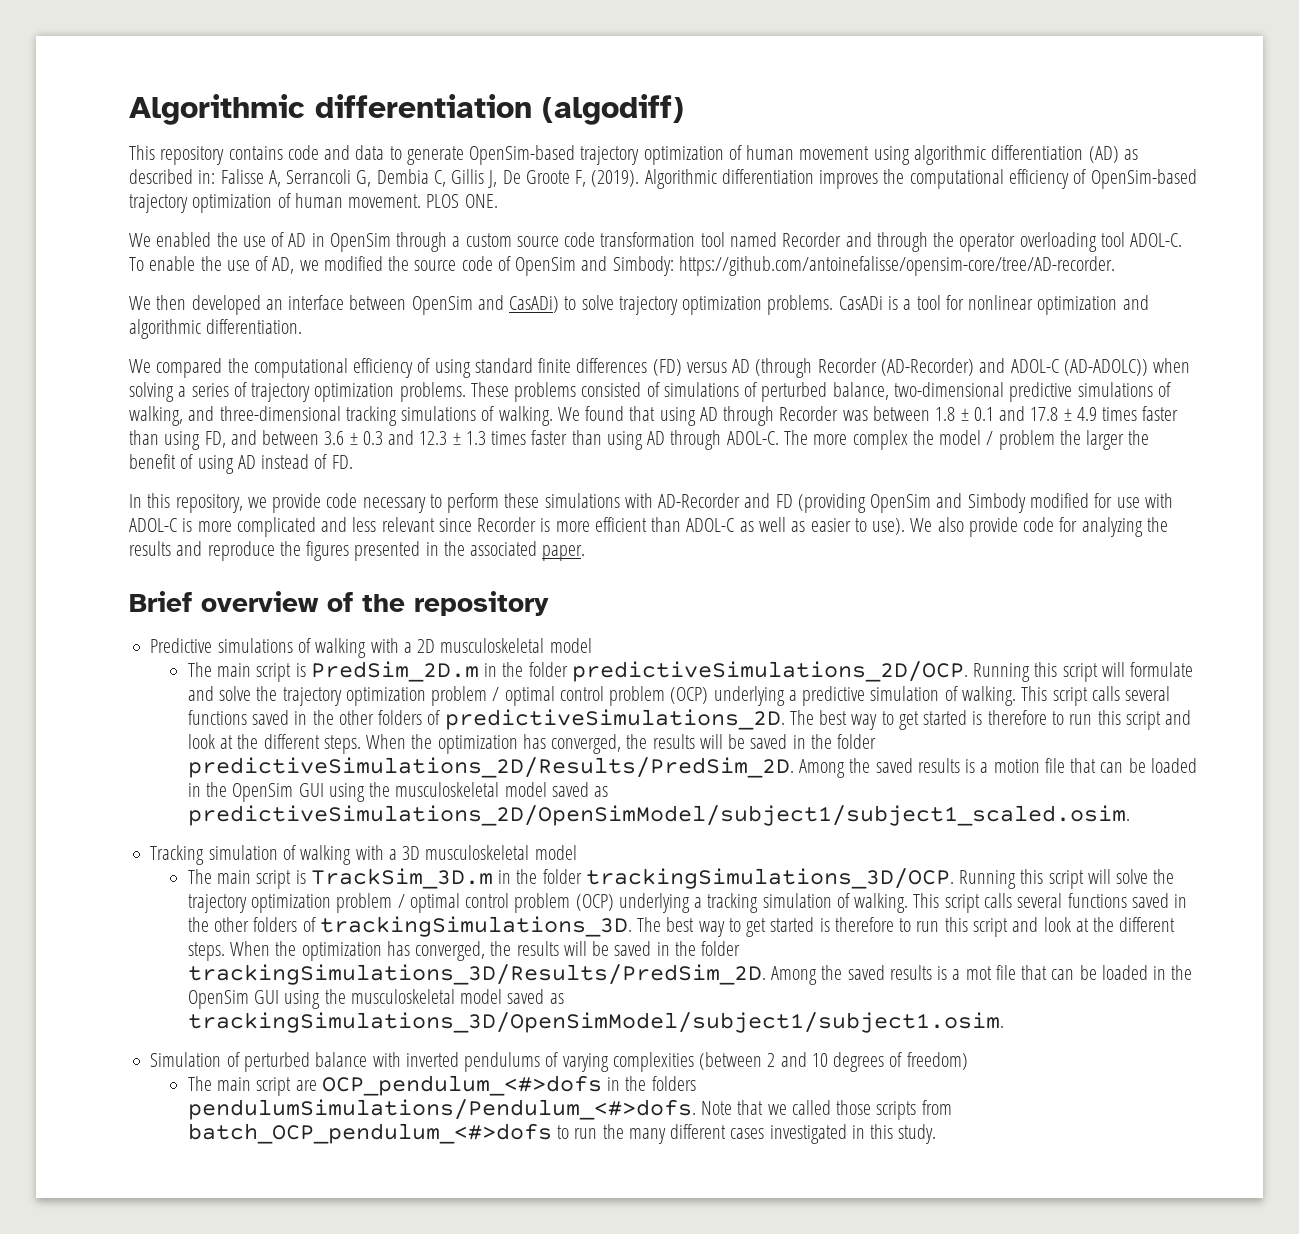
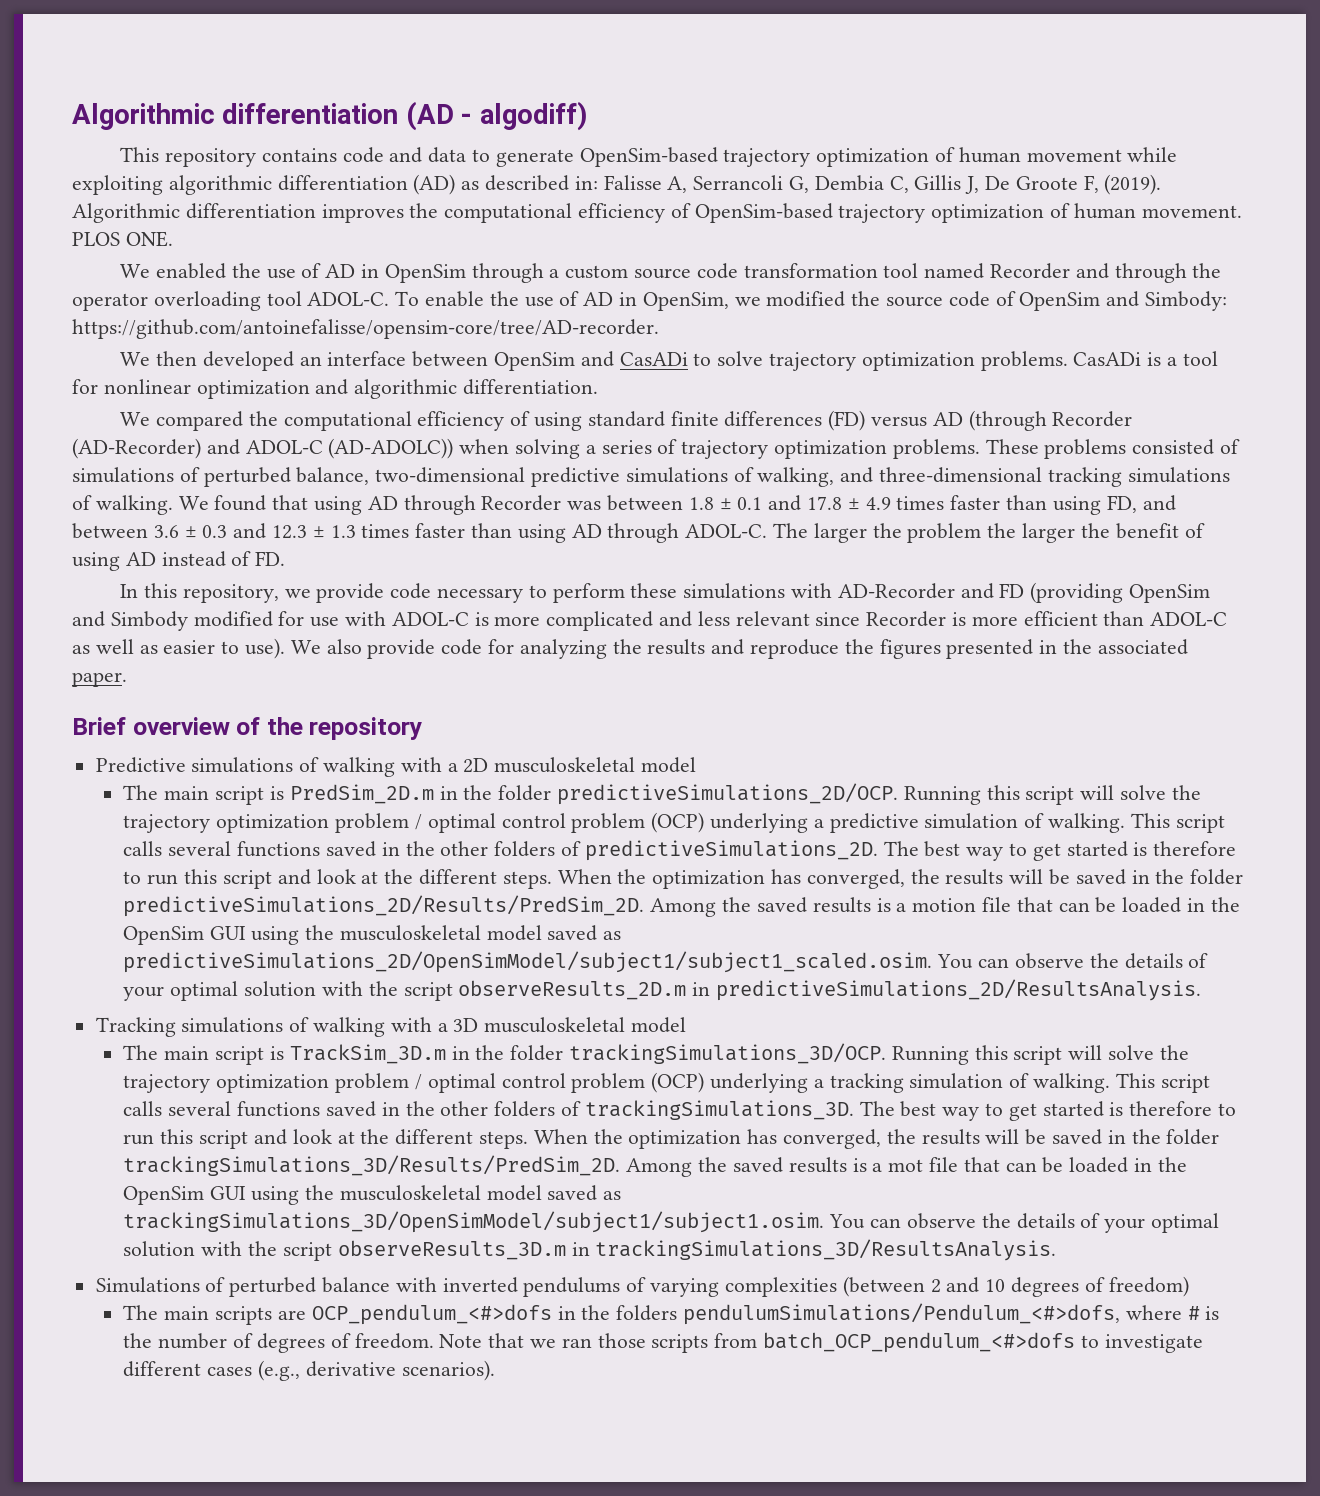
- Algorithmic differentiation (algodiff)
+ Algorithmic differentiation (AD - algodiff)
- This repository contains code and data to generate OpenSim-based trajectory optimization of human movement using algorithmic differentiation (AD) as described in: Falisse A, Serrancoli G, Dembia C, Gillis J, De Groote F, (2019).
+ This repository contains code and data to generate OpenSim-based trajectory optimization of human movement while exploiting algorithmic differentiation (AD) as described in: Falisse A, Serrancoli G, Dembia C, Gillis J, De Groote F, (2019).
- To enable the use of AD, we modified the source code of OpenSim and Simbody: https://github.com/antoinefalisse/opensim-core/tree/AD-recorder.
+ To enable the use of AD in OpenSim, we modified the source code of OpenSim and Simbody: https://github.com/antoinefalisse/opensim-core/tree/AD-recorder.
- We then developed an interface between OpenSim and CasADi) to solve trajectory optimization problems.
+ We then developed an interface between OpenSim and CasADi to solve trajectory optimization problems.
- The more complex the model / problem the larger the benefit of using AD instead of FD.
+ The larger the problem the larger the benefit of using AD instead of FD.
- Running this script will formulate and solve the trajectory optimization problem / optimal control problem (OCP) underlying a predictive simulation of walking.
+ Running this script will solve the trajectory optimization problem / optimal control problem (OCP) underlying a predictive simulation of walking.
- Among the saved results is a motion file that can be loaded in the OpenSim GUI using the musculoskeletal model saved as predictiveSimulations_2D/OpenSimModel/subject1/subject1_scaled.osim.
+ Among the saved results is a motion file that can be loaded in the OpenSim GUI using the musculoskeletal model saved as predictiveSimulations_2D/OpenSimModel/subject1/subject1_scaled.osim. You can observe the details of your optimal solution with the script observeResults_2D.m in predictiveSimulations_2D/ResultsAnalysis.
- Tracking simulation of walking with a 3D musculoskeletal model
+ Tracking simulations of walking with a 3D musculoskeletal model
- Among the saved results is a mot file that can be loaded in the OpenSim GUI using the musculoskeletal model saved as trackingSimulations_3D/OpenSimModel/subject1/subject1.osim.
- Simulation of perturbed balance with inverted pendulums of varying complexities (between 2 and 10 degrees of freedom)
+ Among the saved results is a mot file that can be loaded in the OpenSim GUI using the musculoskeletal model saved as trackingSimulations_3D/OpenSimModel/subject1/subject1.osim. You can observe the details of your optimal solution with the script observeResults_3D.m in trackingSimulations_3D/ResultsAnalysis.
+ Simulations of perturbed balance with inverted pendulums of varying complexities (between 2 and 10 degrees of freedom)
- The main script are OCP_pendulum_<#>dofs in the folders pendulumSimulations/Pendulum_<#>dofs.
+ The main scripts are OCP_pendulum_<#>dofs in the folders pendulumSimulations/Pendulum_<#>dofs, where # is the number of degrees of freedom.
- Note that we called those scripts from batch_OCP_pendulum_<#>dofs to run the many different cases investigated in this study.
+ Note that we ran those scripts from batch_OCP_pendulum_<#>dofs to investigate different cases (e.g., derivative scenarios).

